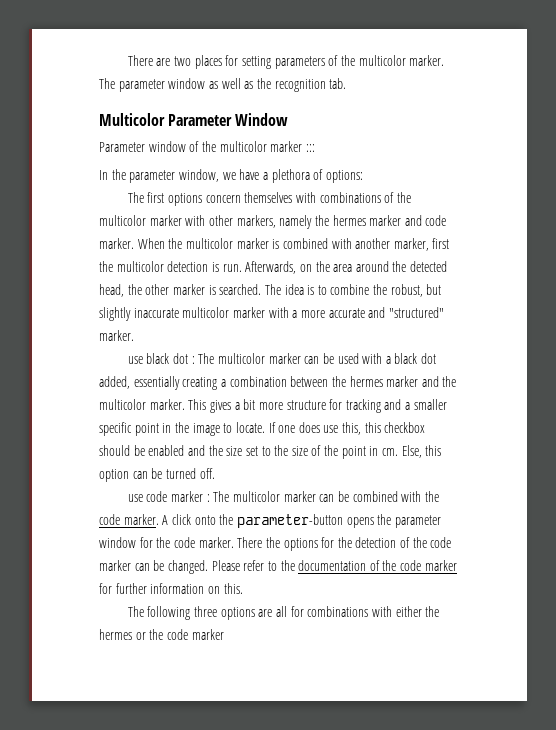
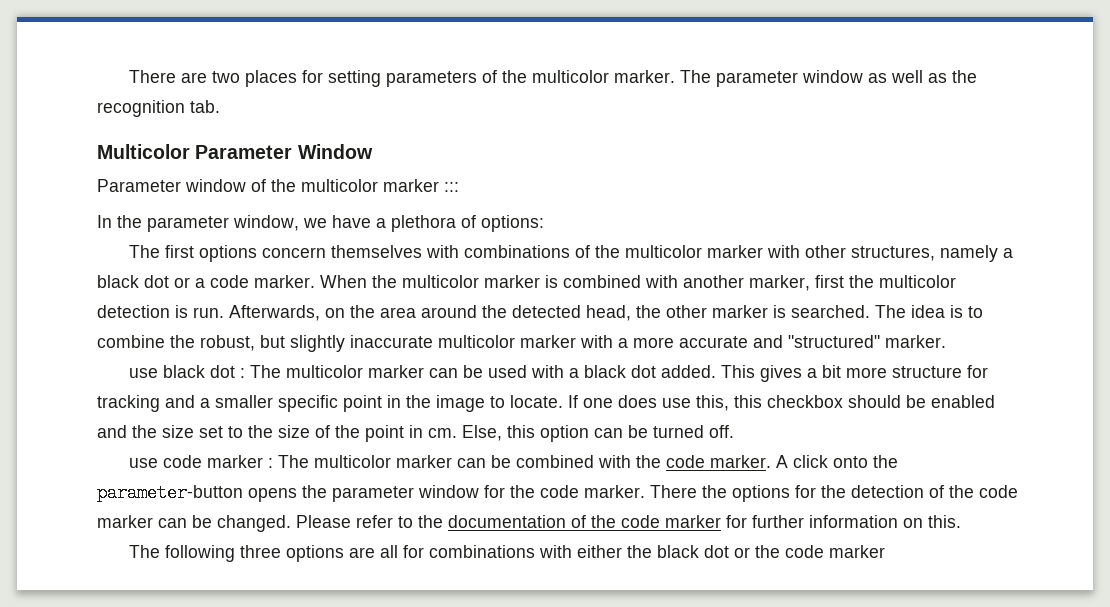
- The first options concern themselves with combinations of the multicolor marker with other markers, namely the hermes marker and code marker.
+ The first options concern themselves with combinations of the multicolor marker with other structures, namely a black dot or a code marker.
- use black dot : The multicolor marker can be used with a black dot added, essentially creating a combination between the hermes marker and the multicolor marker.
+ use black dot : The multicolor marker can be used with a black dot added.
- The following three options are all for combinations with either the hermes or the code marker
+ The following three options are all for combinations with either the black dot or the code marker

